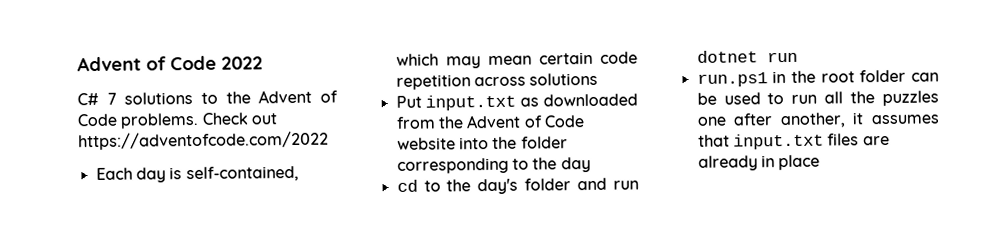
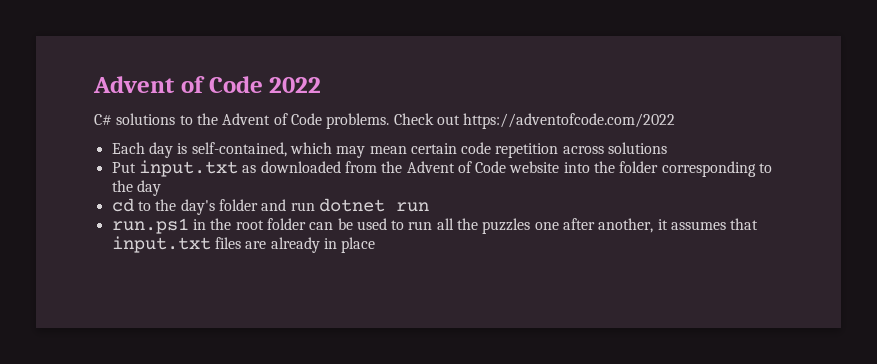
- C# 7 solutions to the Advent of Code problems.
+ C# solutions to the Advent of Code problems.

